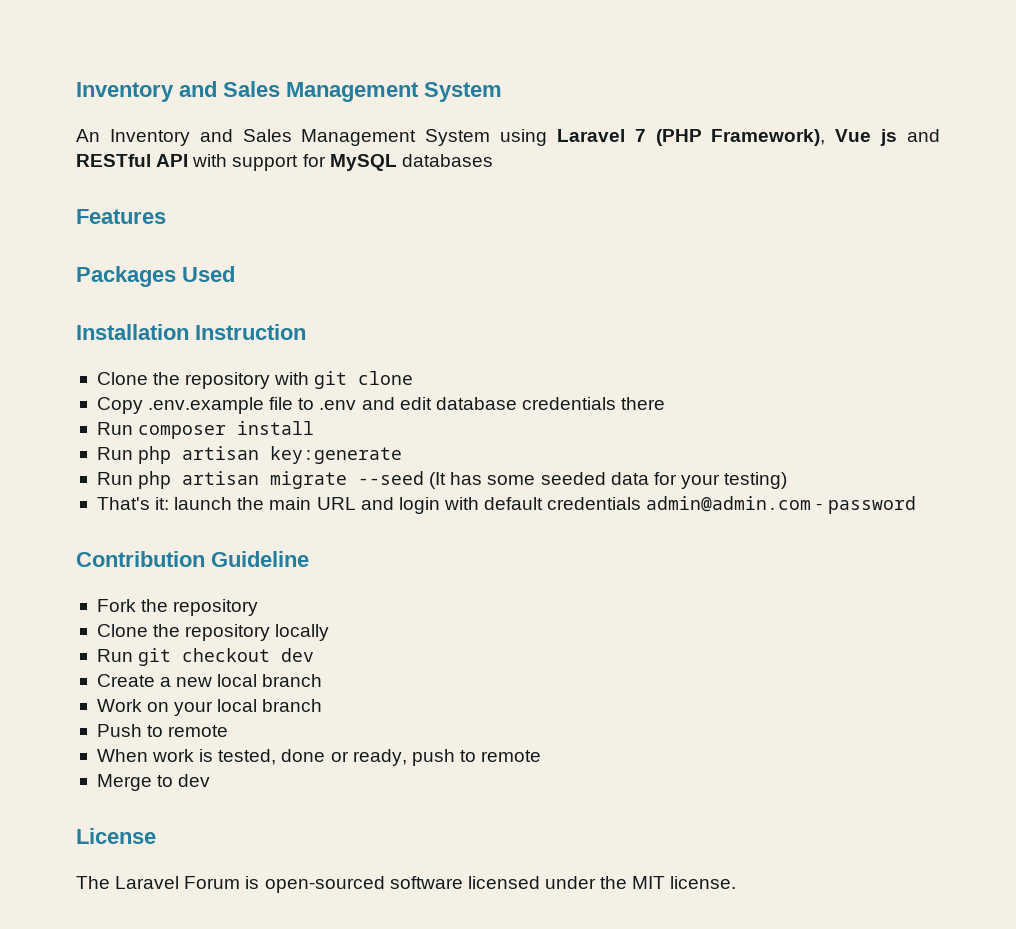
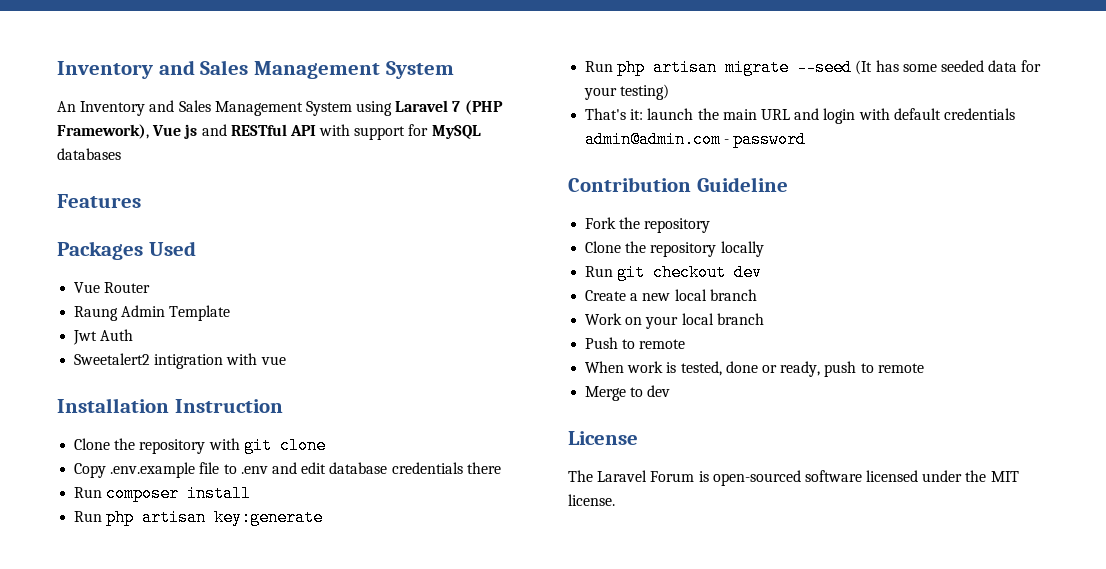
+ Vue Router
+ Raung Admin Template
+ Jwt Auth
+ Sweetalert2 intigration with vue

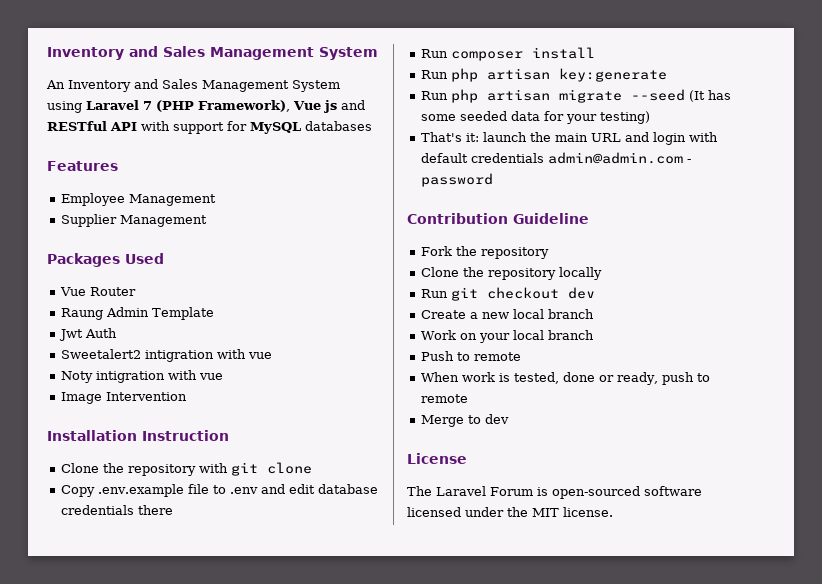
+ Employee Management
+ Supplier Management
+ Noty intigration with vue
+ Image Intervention

